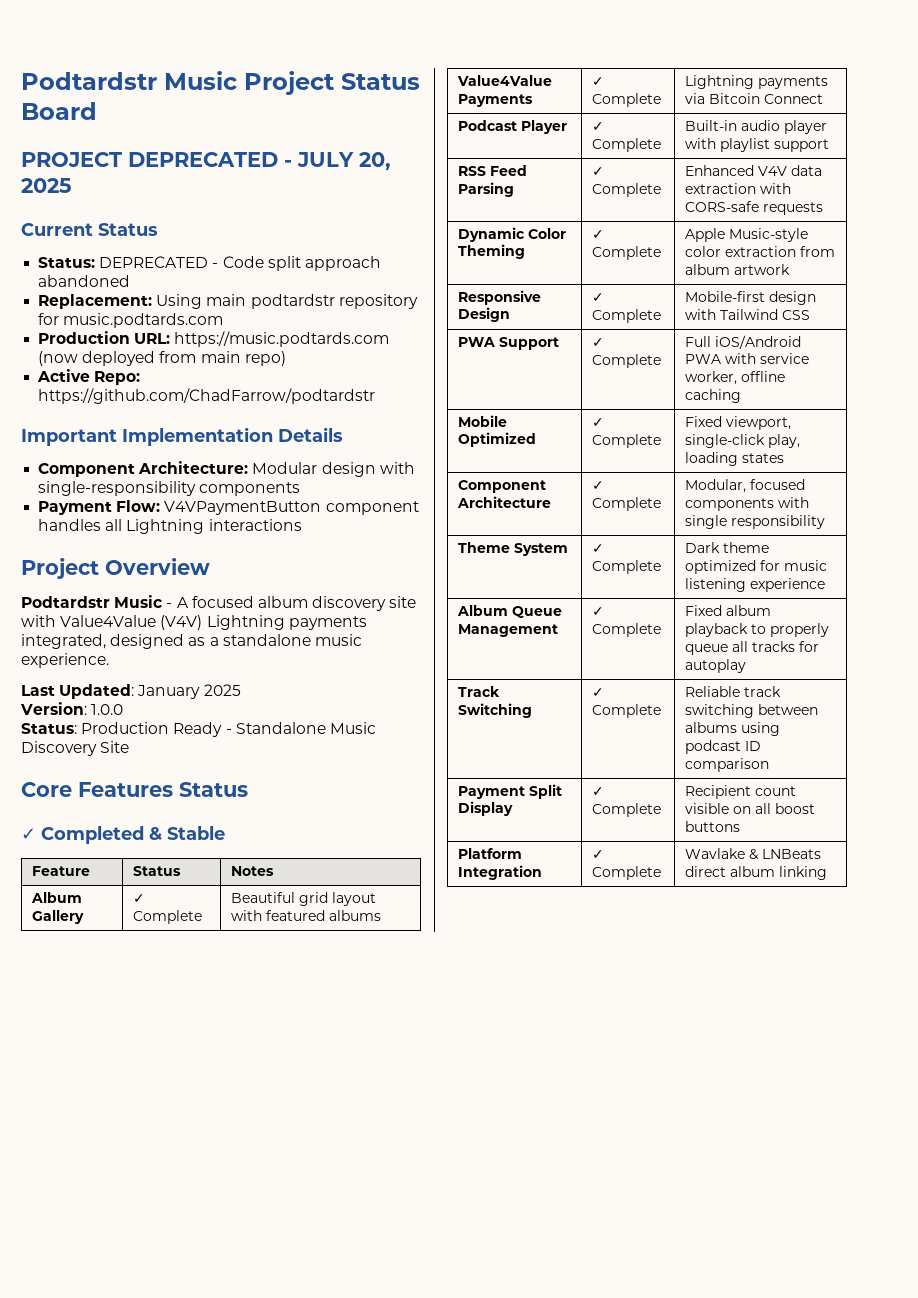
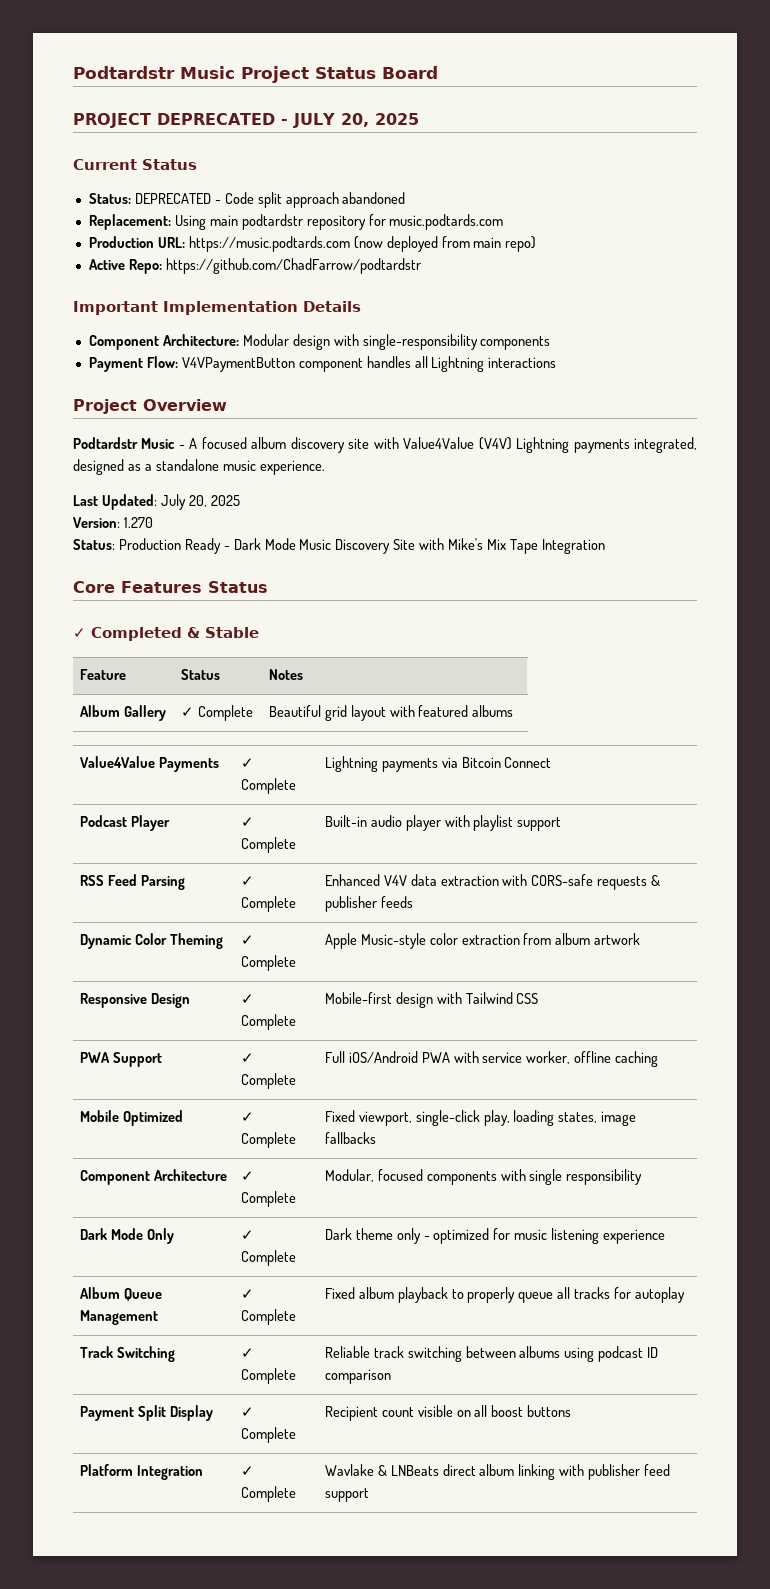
- Last Updated: January 2025
+ Last Updated: July 20, 2025
- Version: 1.0.0
+ Version: 1.270
- Status: Production Ready - Standalone Music Discovery Site
+ Status: Production Ready - Dark Mode Music Discovery Site with Mike's Mix Tape Integration
- RSS Feed Parsing | ✓ Complete | Enhanced V4V data extraction with CORS-safe requests
+ RSS Feed Parsing | ✓ Complete | Enhanced V4V data extraction with CORS-safe requests & publisher feeds
- Mobile Optimized | ✓ Complete | Fixed viewport, single-click play, loading states
+ Mobile Optimized | ✓ Complete | Fixed viewport, single-click play, loading states, image fallbacks
- Theme System | ✓ Complete | Dark theme optimized for music listening experience
+ Dark Mode Only | ✓ Complete | Dark theme only - optimized for music listening experience
- Platform Integration | ✓ Complete | Wavlake & LNBeats direct album linking
+ Platform Integration | ✓ Complete | Wavlake & LNBeats direct album linking with publisher feed support

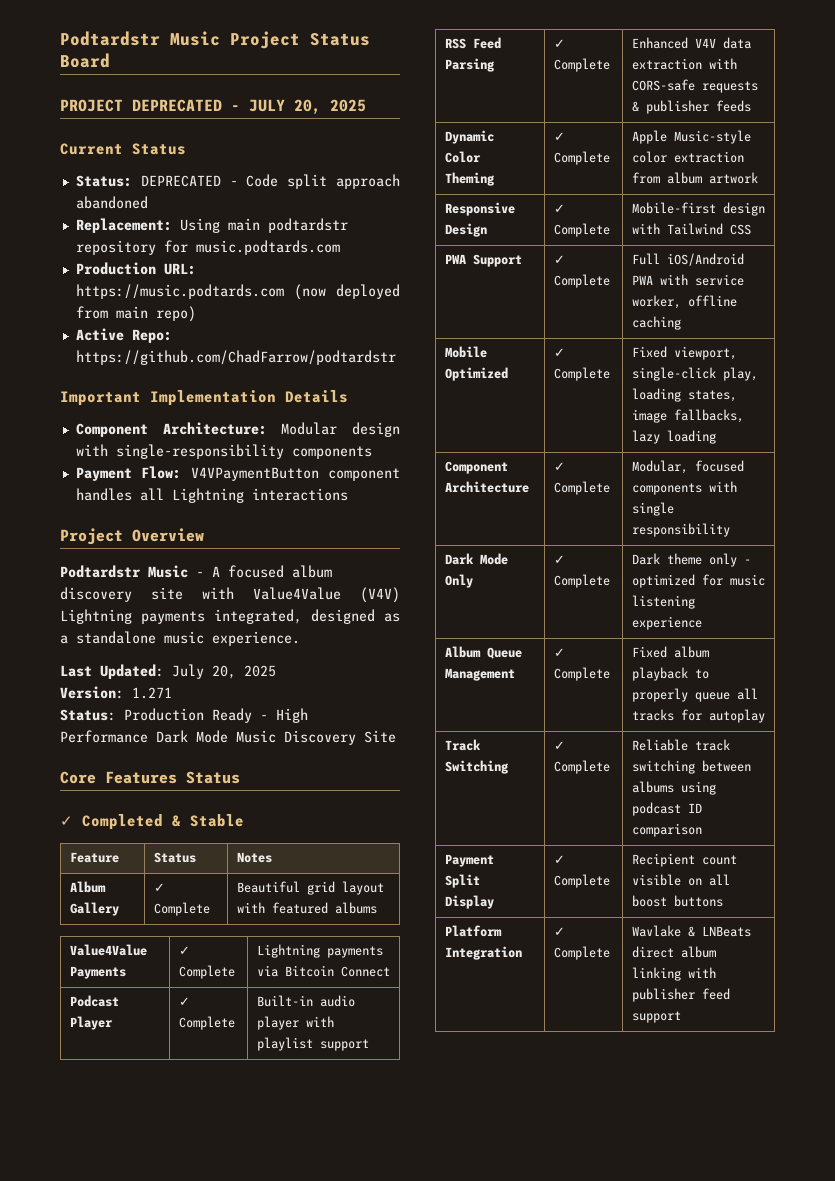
- Version: 1.270
+ Version: 1.271
- Status: Production Ready - Dark Mode Music Discovery Site with Mike's Mix Tape Integration
+ Status: Production Ready - High Performance Dark Mode Music Discovery Site
- Mobile Optimized | ✓ Complete | Fixed viewport, single-click play, loading states, image fallbacks
+ Mobile Optimized | ✓ Complete | Fixed viewport, single-click play, loading states, image fallbacks, lazy loading

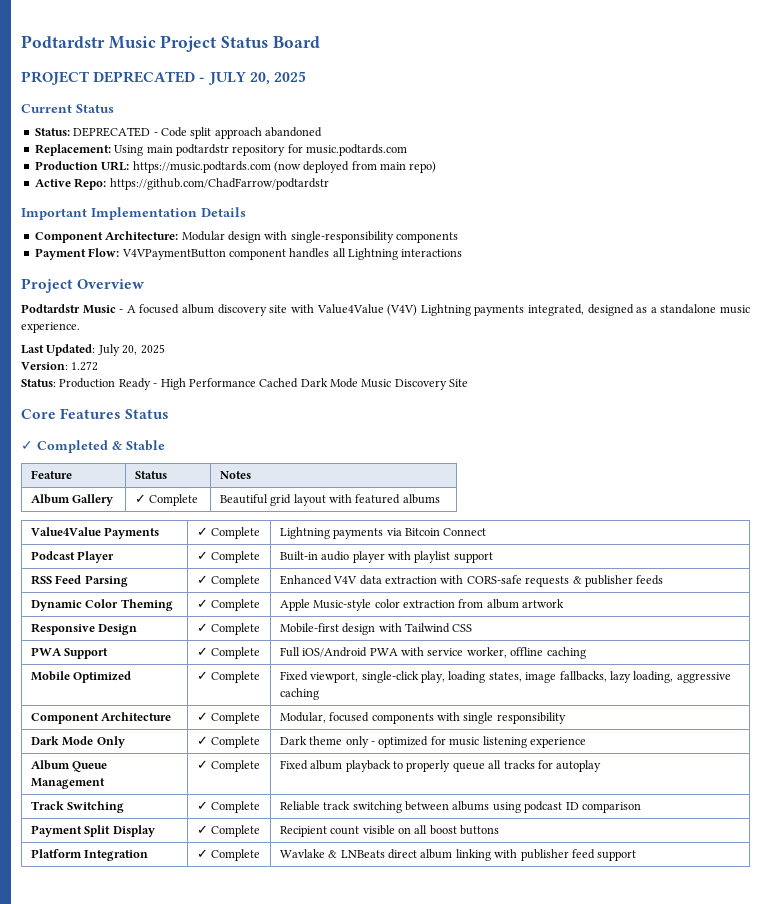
- Version: 1.271
+ Version: 1.272
- Status: Production Ready - High Performance Dark Mode Music Discovery Site
+ Status: Production Ready - High Performance Cached Dark Mode Music Discovery Site
- Mobile Optimized | ✓ Complete | Fixed viewport, single-click play, loading states, image fallbacks, lazy loading
+ Mobile Optimized | ✓ Complete | Fixed viewport, single-click play, loading states, image fallbacks, lazy loading, aggressive caching

